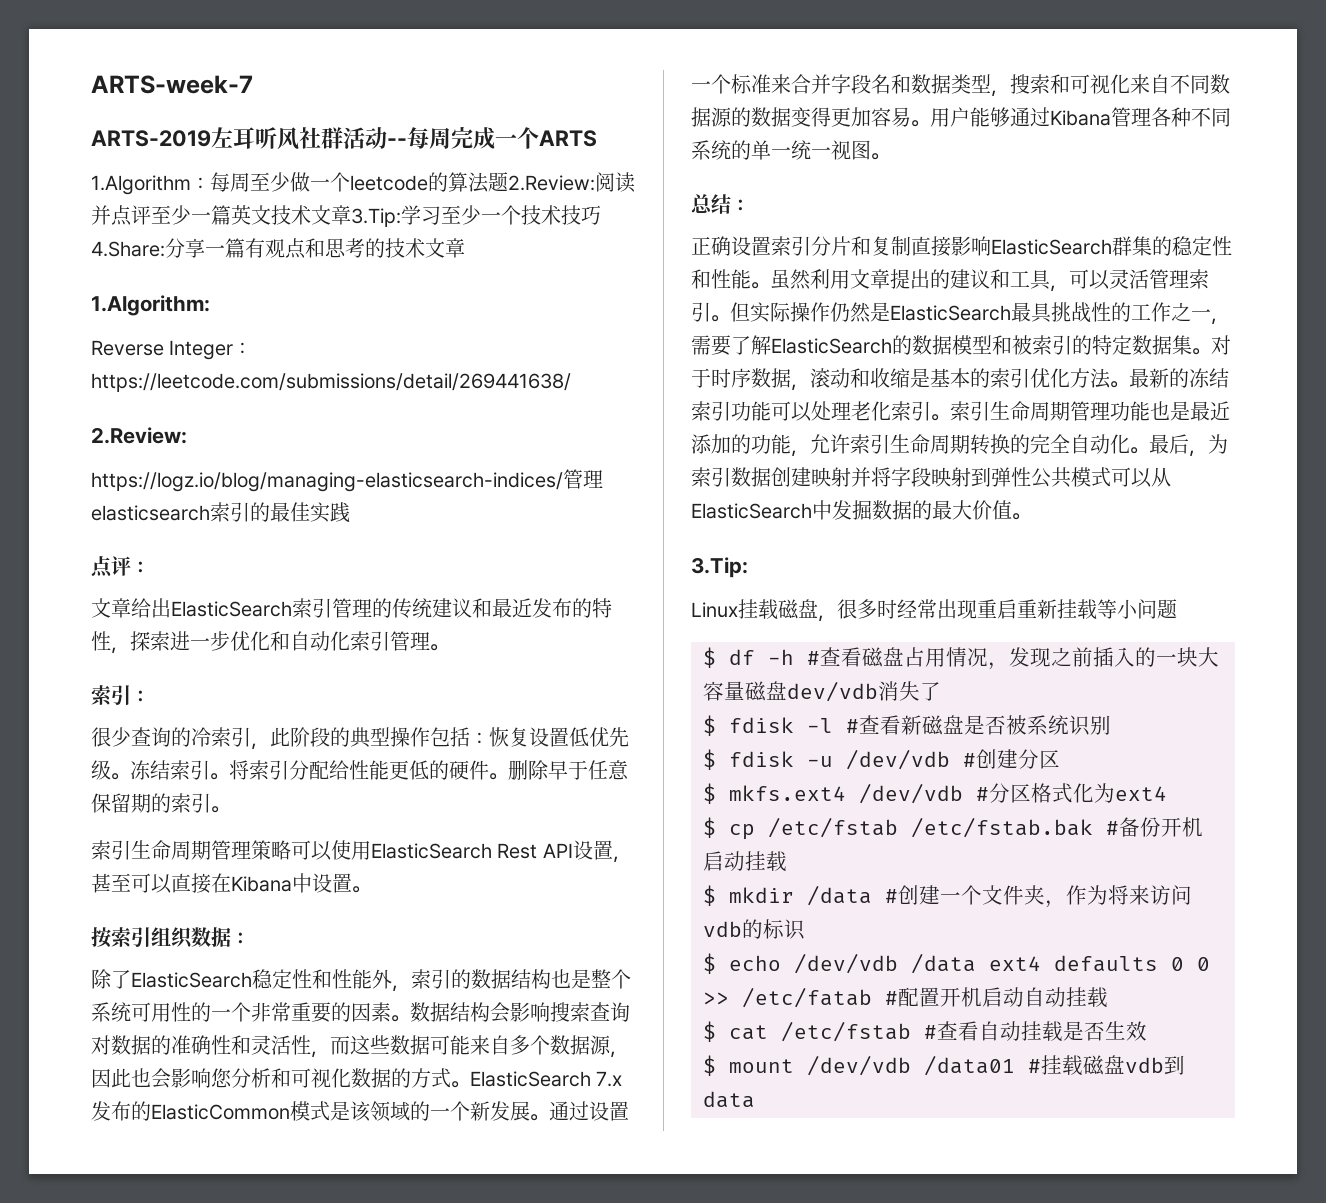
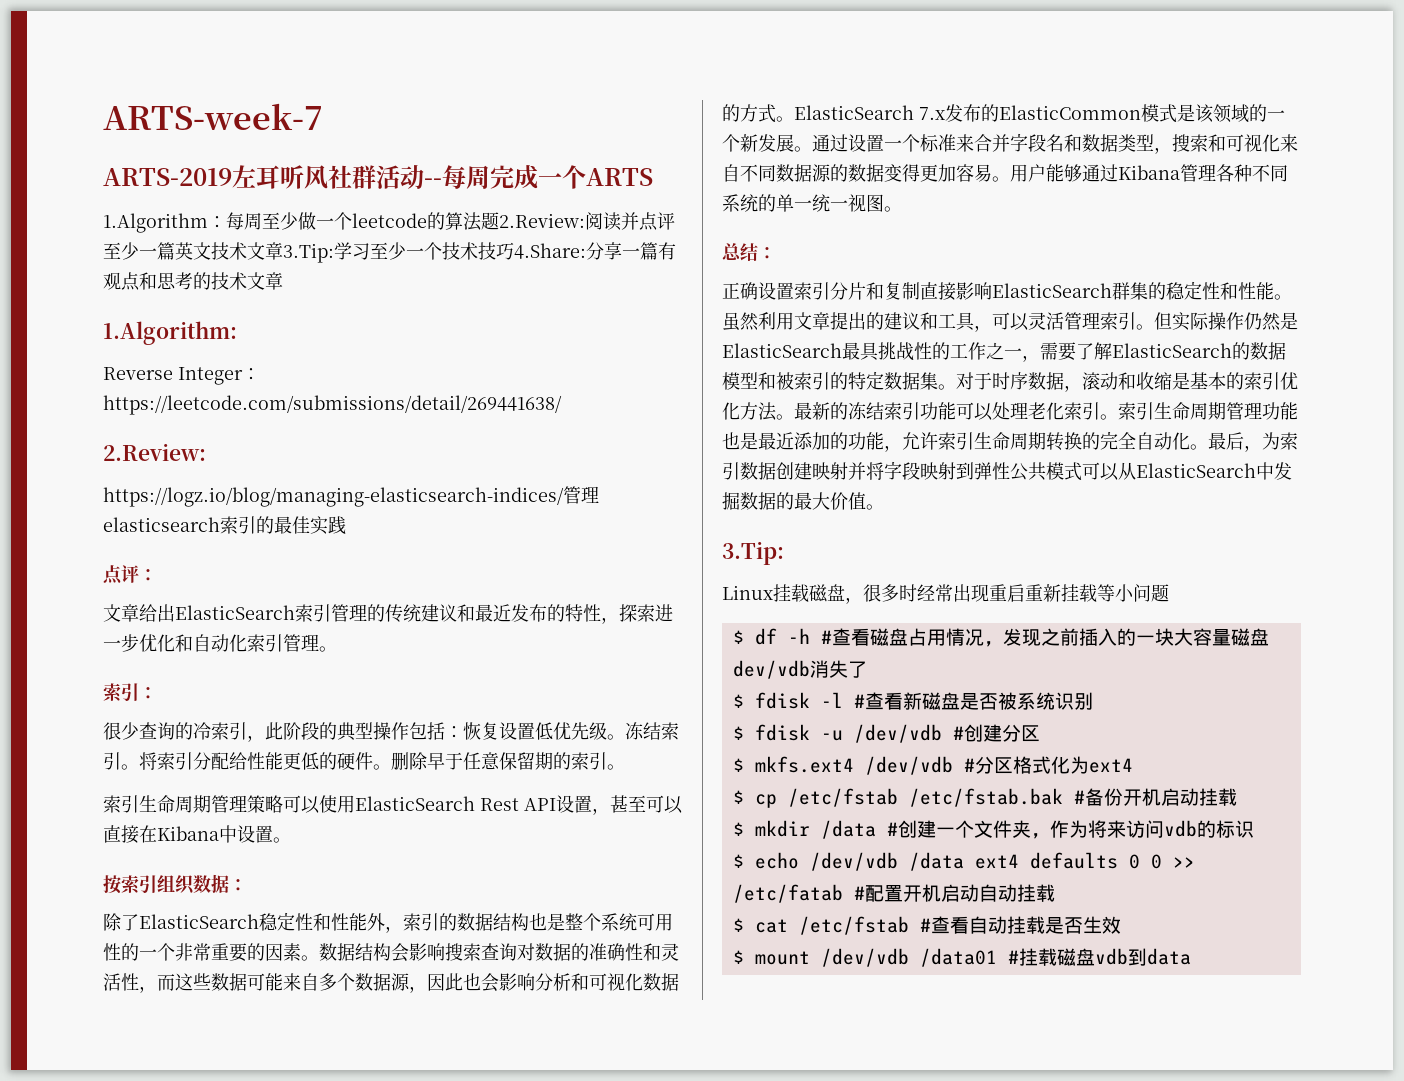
- 数据结构会影响搜索查询对数据的准确性和灵活性，而这些数据可能来自多个数据源，因此也会影响您分析和可视化数据的方式。
+ 数据结构会影响搜索查询对数据的准确性和灵活性，而这些数据可能来自多个数据源，因此也会影响分析和可视化数据的方式。

